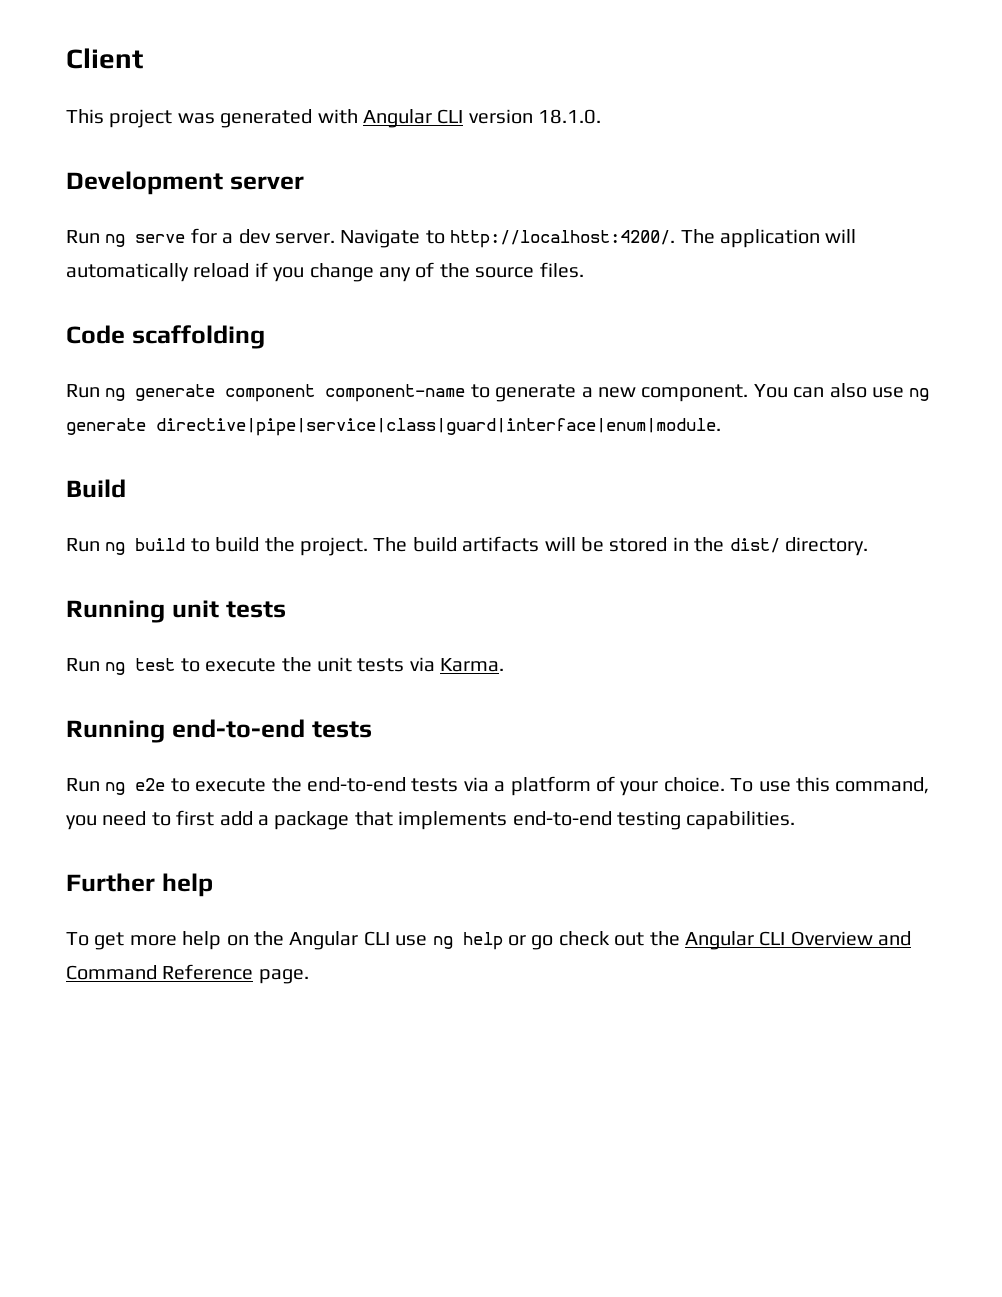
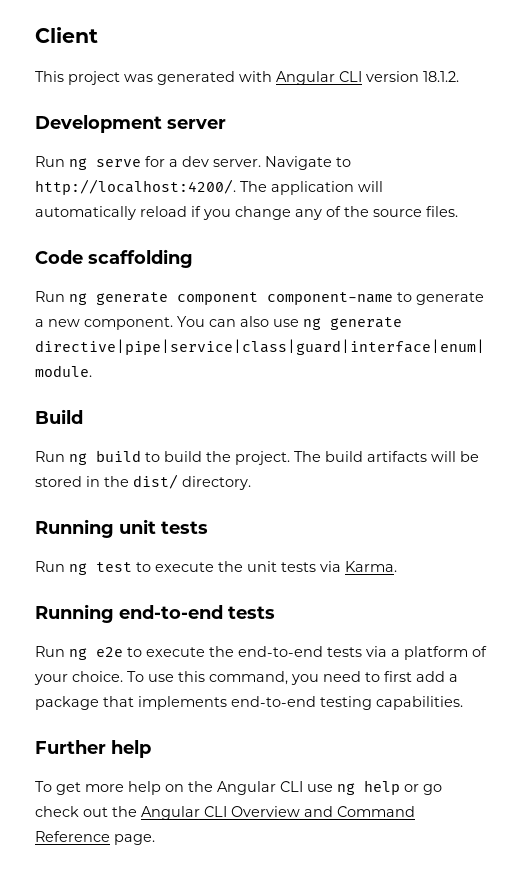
- This project was generated with Angular CLI version 18.1.0.
+ This project was generated with Angular CLI version 18.1.2.

